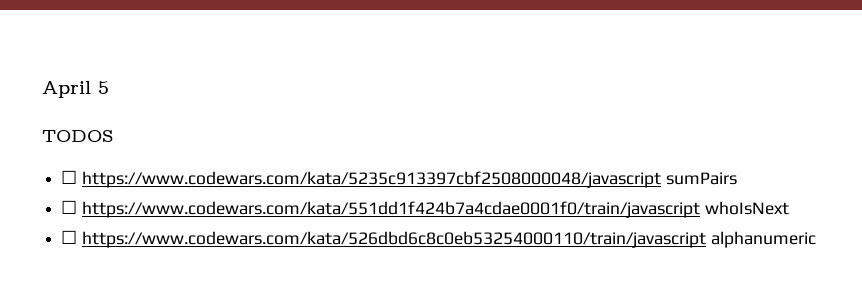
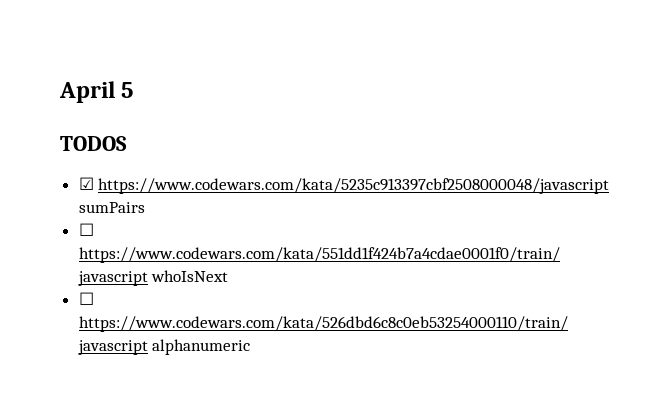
- ☐ https://www.codewars.com/kata/5235c913397cbf2508000048/javascript sumPairs
+ ☑ https://www.codewars.com/kata/5235c913397cbf2508000048/javascript sumPairs

